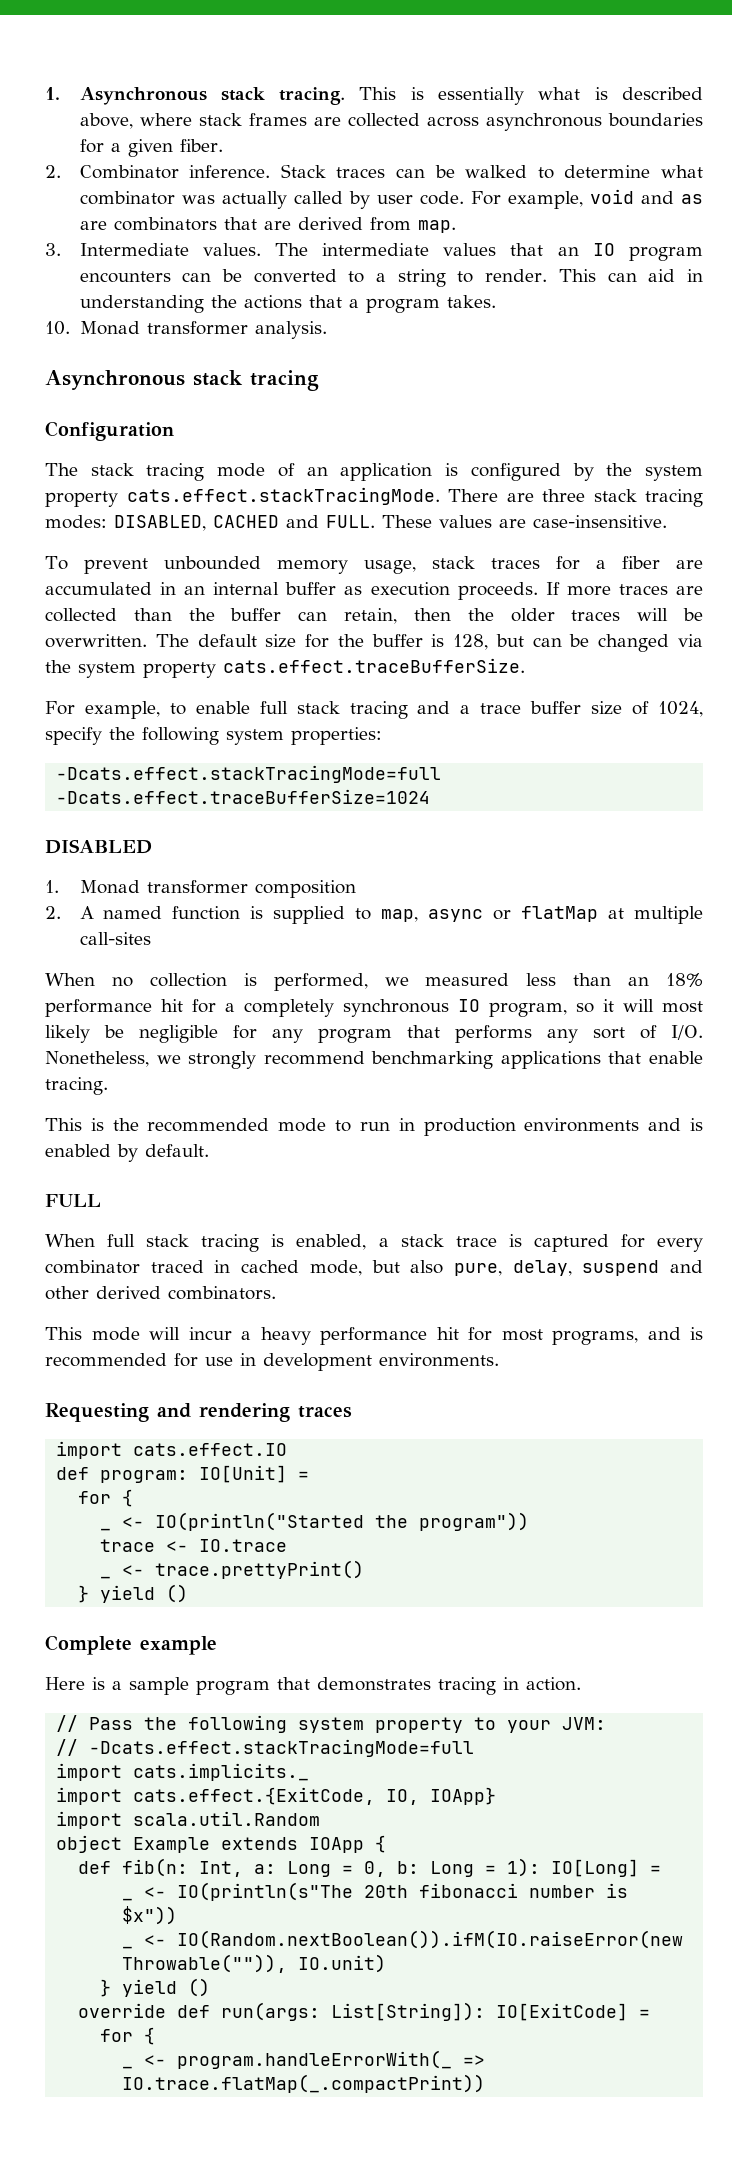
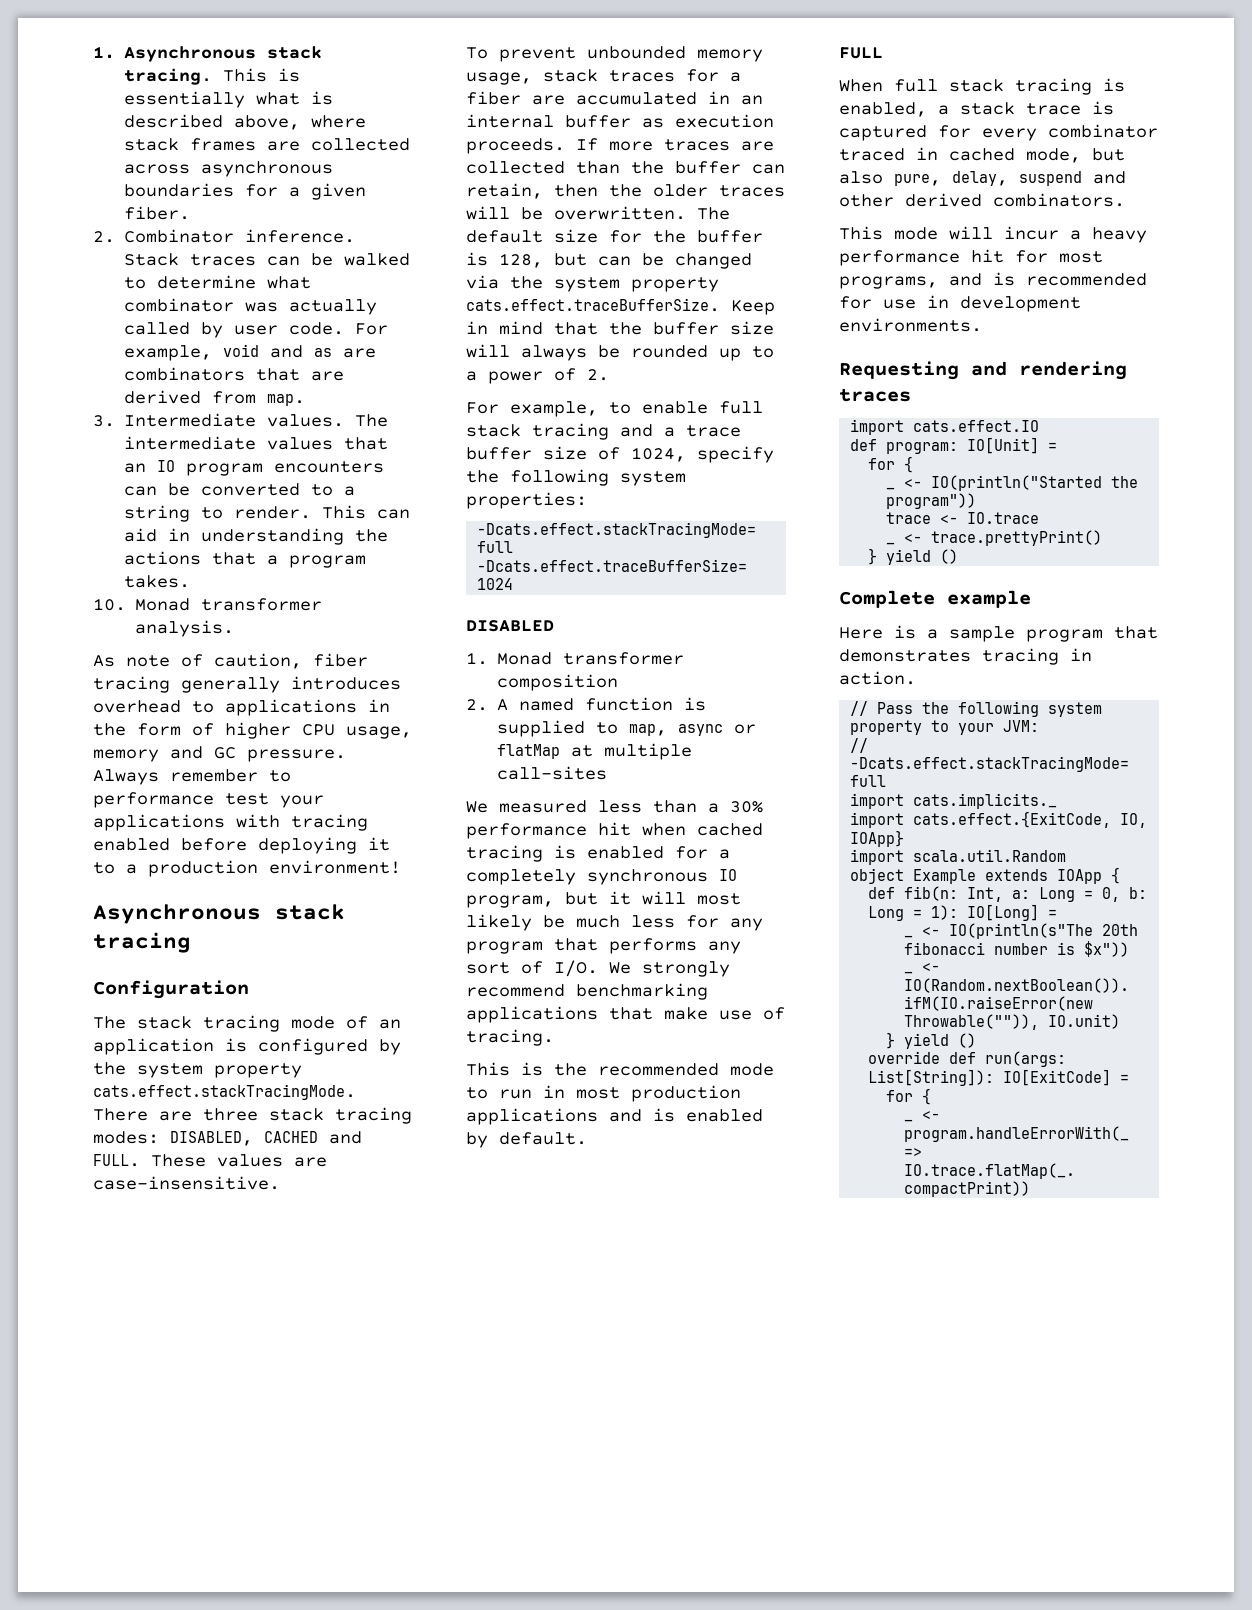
+ As note of caution, fiber tracing generally introduces overhead to applications in the form of higher CPU usage, memory and GC pressure. Always remember to performance test your applications with tracing enabled before deploying it to a production environment!
- The default size for the buffer is 128, but can be changed via the system property cats.effect.traceBufferSize.
+ The default size for the buffer is 128, but can be changed via the system property cats.effect.traceBufferSize. Keep in mind that the buffer size will always be rounded up to a power of 2.
- When no collection is performed, we measured less than an 18% performance hit for a completely synchronous IO program, so it will most likely be negligible for any program that performs any sort of I/O. Nonetheless, we strongly recommend benchmarking applications that enable tracing.
+ We measured less than a 30% performance hit when cached tracing is enabled for a completely synchronous IO program, but it will most likely be much less for any program that performs any sort of I/O. We strongly recommend benchmarking applications that make use of tracing.
- This is the recommended mode to run in production environments and is enabled by default.
+ This is the recommended mode to run in most production applications and is enabled by default.

